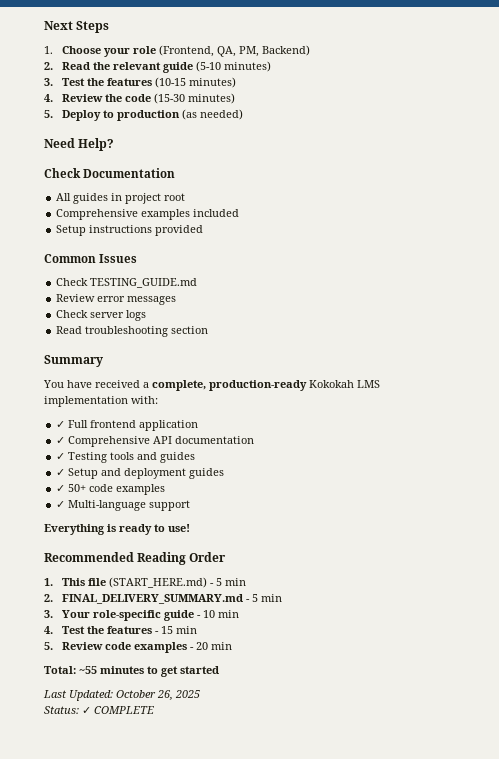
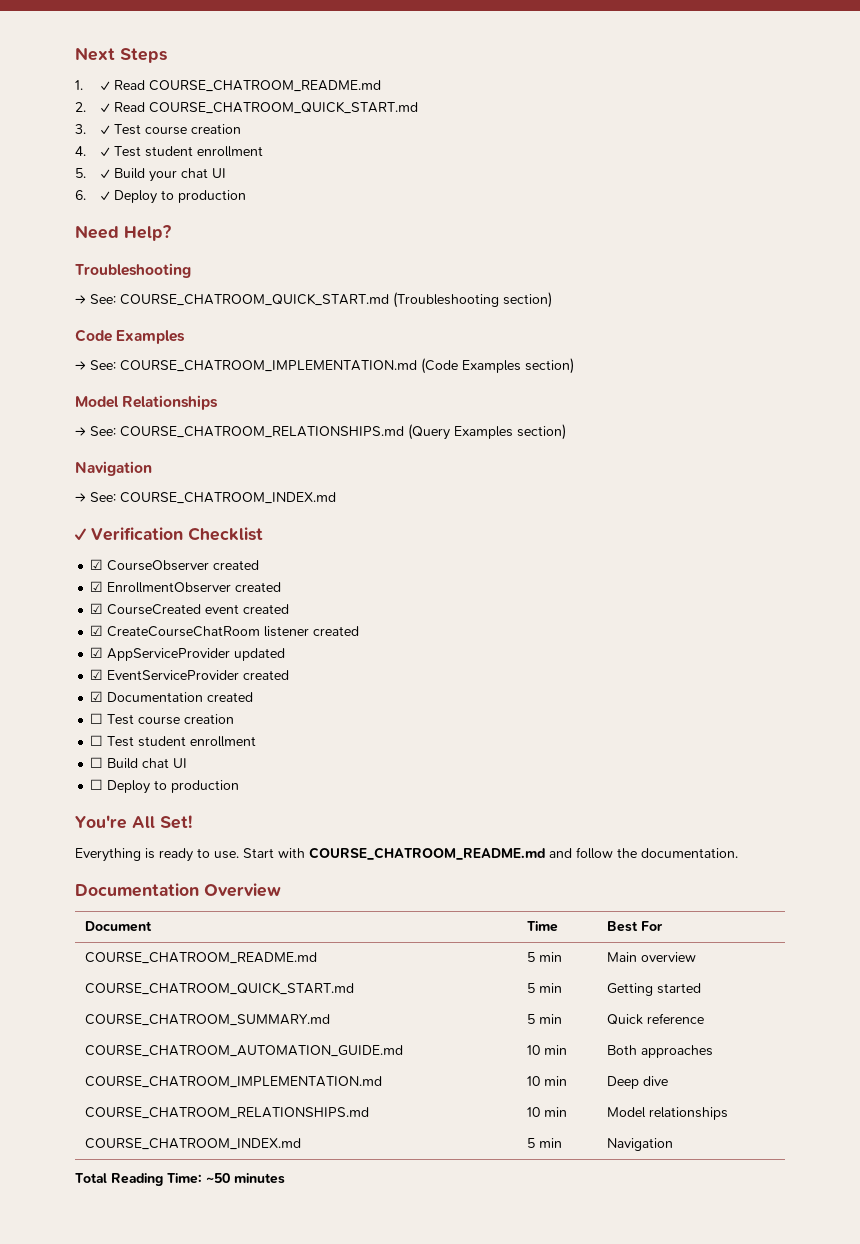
- 1. Choose your role (Frontend, QA, PM, Backend)
- 2. Read the relevant guide (5-10 minutes)
- 3. Test the features (10-15 minutes)
- 4. Review the code (15-30 minutes)
- 5. Deploy to production (as needed)
+ 1. ✓ Read COURSE_CHATROOM_README.md
+ 2. ✓ Read COURSE_CHATROOM_QUICK_START.md
+ 3. ✓ Test course creation
+ 4. ✓ Test student enrollment
+ 5. ✓ Build your chat UI
+ 6. ✓ Deploy to production
- Check Documentation
- All guides in project root
- Comprehensive examples included
- Setup instructions provided
- Common Issues
- Check TESTING_GUIDE.md
- Review error messages
- Check server logs
- Read troubleshooting section
- Summary
- You have received a complete, production-ready Kokokah LMS implementation with:
- ✓ Full frontend application
- ✓ Comprehensive API documentation
- ✓ Testing tools and guides
- ✓ Setup and deployment guides
- ✓ 50+ code examples
- ✓ Multi-language support
- Everything is ready to use!
- Recommended Reading Order
- 1. This file (START_HERE.md) - 5 min
- 2. FINAL_DELIVERY_SUMMARY.md - 5 min
- 3. Your role-specific guide - 10 min
- 4. Test the features - 15 min
- 5. Review code examples - 20 min
- Total: ~55 minutes to get started
- Last Updated: October 26, 2025
- Status: ✓ COMPLETE
+ Troubleshooting
+ → See: COURSE_CHATROOM_QUICK_START.md (Troubleshooting section)
+ Code Examples
+ → See: COURSE_CHATROOM_IMPLEMENTATION.md (Code Examples section)
+ Model Relationships
+ → See: COURSE_CHATROOM_RELATIONSHIPS.md (Query Examples section)
+ Navigation
+ → See: COURSE_CHATROOM_INDEX.md
+ ✓ Verification Checklist
+ ☑ CourseObserver created
+ ☑ EnrollmentObserver created
+ ☑ CourseCreated event created
+ ☑ CreateCourseChatRoom listener created
+ ☑ AppServiceProvider updated
+ ☑ EventServiceProvider created
+ ☑ Documentation created
+ ☐ Test course creation
+ ☐ Test student enrollment
+ ☐ Build chat UI
+ ☐ Deploy to production
+ You're All Set!
+ Everything is ready to use. Start with COURSE_CHATROOM_README.md and follow the documentation.
+ Documentation Overview
+ Document | Time | Best For
+ COURSE_CHATROOM_README.md | 5 min | Main overview
+ COURSE_CHATROOM_QUICK_START.md | 5 min | Getting started
+ COURSE_CHATROOM_SUMMARY.md | 5 min | Quick reference
+ COURSE_CHATROOM_AUTOMATION_GUIDE.md | 10 min | Both approaches
+ COURSE_CHATROOM_IMPLEMENTATION.md | 10 min | Deep dive
+ COURSE_CHATROOM_RELATIONSHIPS.md | 10 min | Model relationships
+ COURSE_CHATROOM_INDEX.md | 5 min | Navigation
+ Total Reading Time: ~50 minutes

